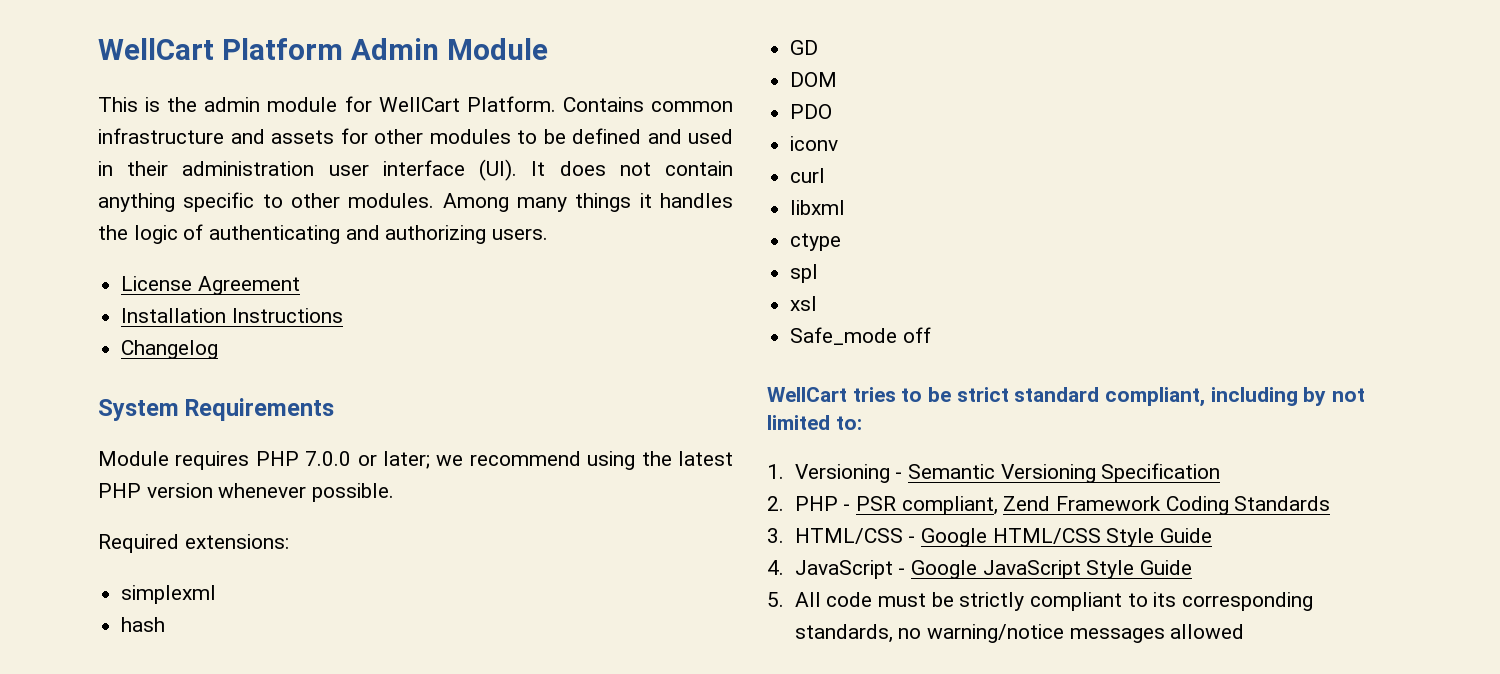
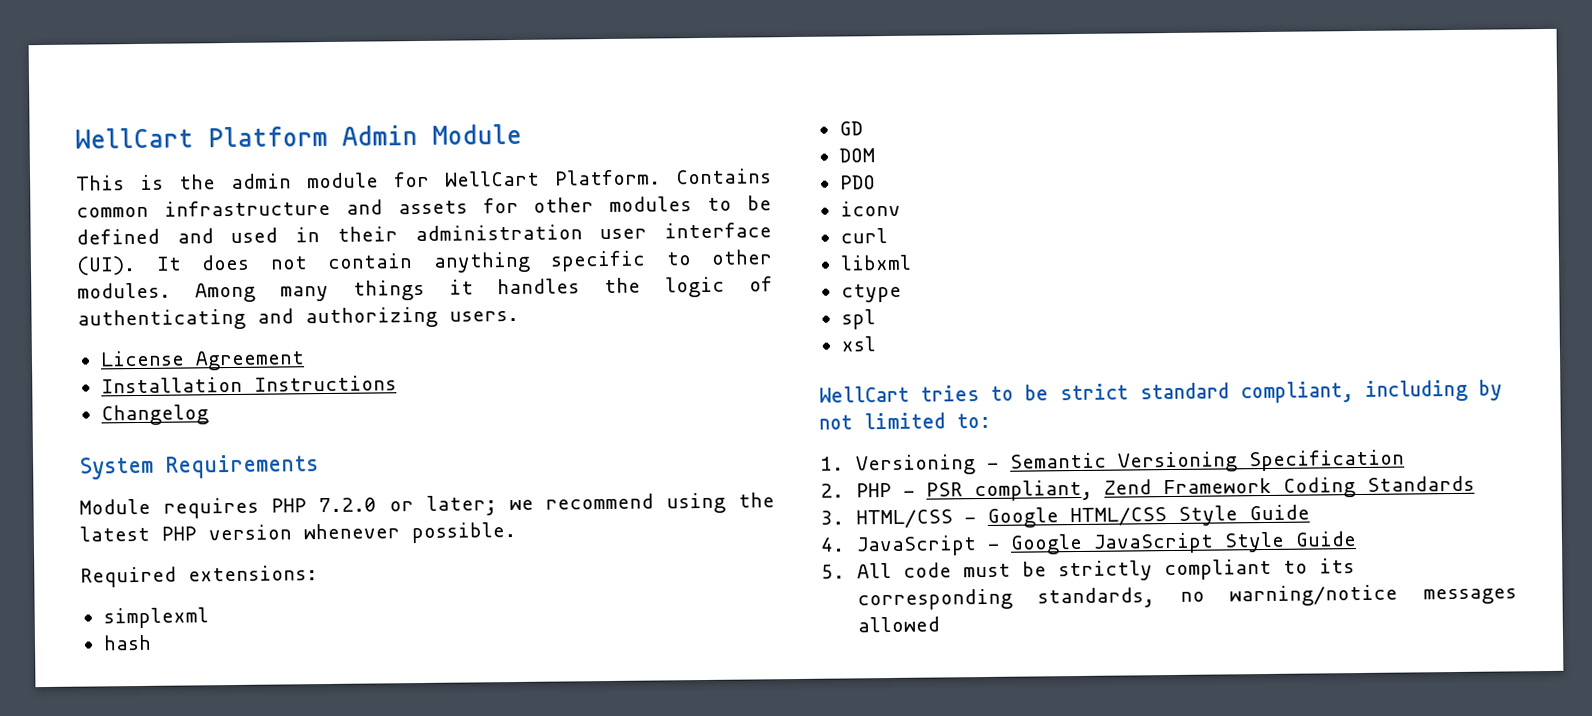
- Module requires PHP 7.0.0 or later; we recommend using the latest PHP version whenever possible.
+ Module requires PHP 7.2.0 or later; we recommend using the latest PHP version whenever possible.
- Safe_mode off

